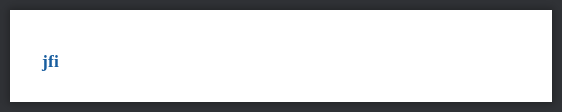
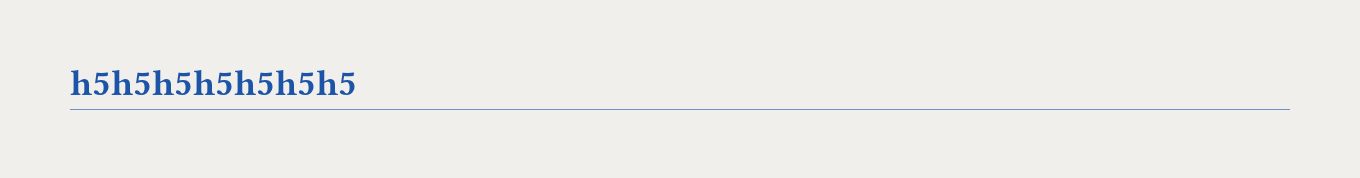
- jfi
+ h5h5h5h5h5h5h5

